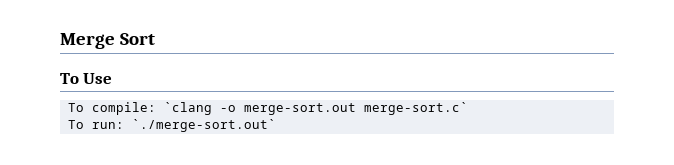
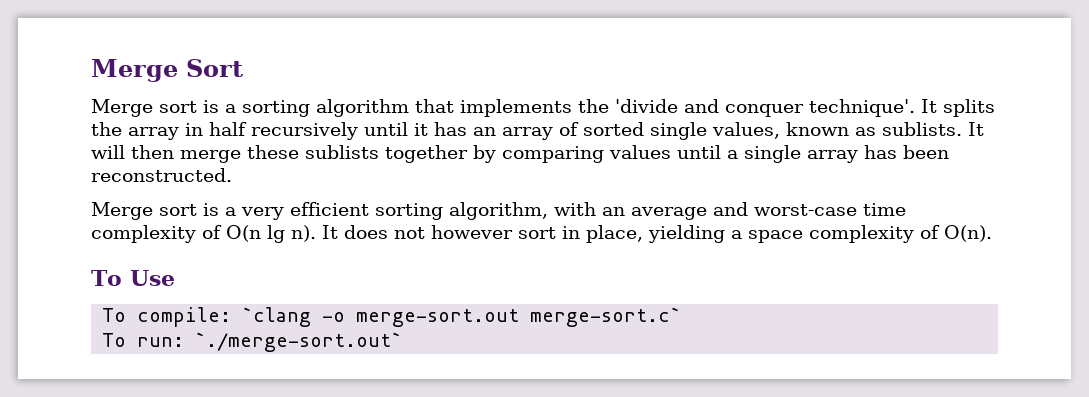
+ Merge sort is a sorting algorithm that implements the 'divide and conquer technique'. It splits the array in half recursively until it has an array of sorted single values, known as sublists. It will then merge these sublists together by comparing values until a single array has been reconstructed.
+ Merge sort is a very efficient sorting algorithm, with an average and worst-case time complexity of O(n lg n). It does not however sort in place, yielding a space complexity of O(n).

